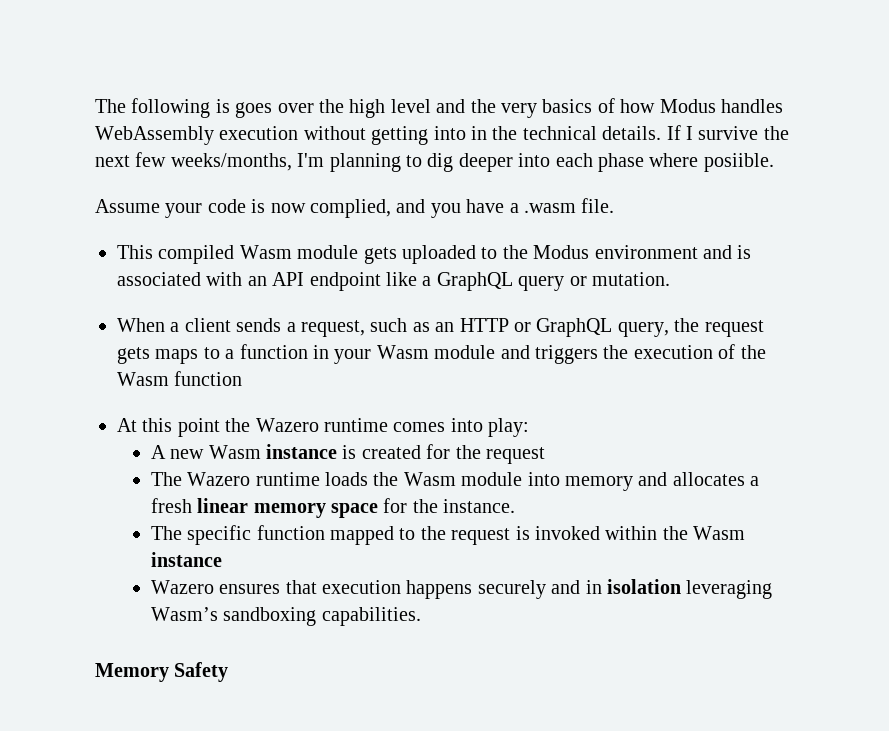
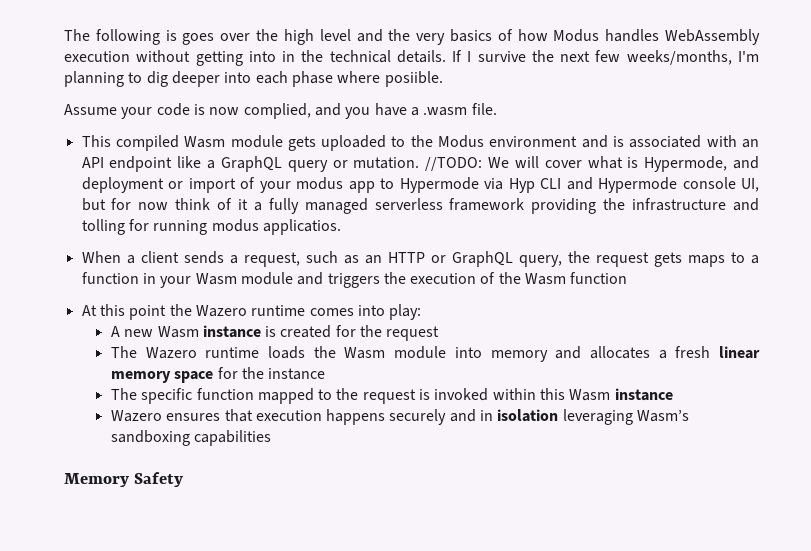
+ //TODO: We will cover what is Hypermode, and deployment or import of your modus app to Hypermode via Hyp CLI and Hypermode console UI, but for now think of it a fully managed serverless framework providing the infrastructure and tolling for running modus applicatios.
- The Wazero runtime loads the Wasm module into memory and allocates a fresh linear memory space for the instance.
+ The Wazero runtime loads the Wasm module into memory and allocates a fresh linear memory space for the instance
- The specific function mapped to the request is invoked within the Wasm instance
+ The specific function mapped to the request is invoked within this Wasm instance
- Wazero ensures that execution happens securely and in isolation leveraging Wasm’s sandboxing capabilities.
+ Wazero ensures that execution happens securely and in isolation leveraging Wasm’s sandboxing capabilities

